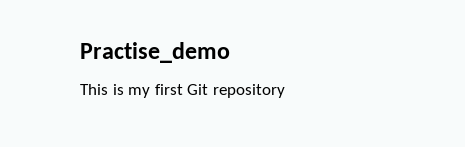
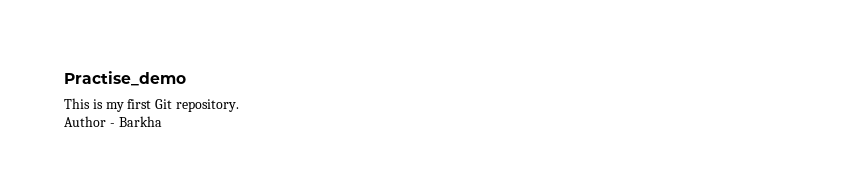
- This is my first Git repository
+ This is my first Git repository.
+ Author - Barkha

